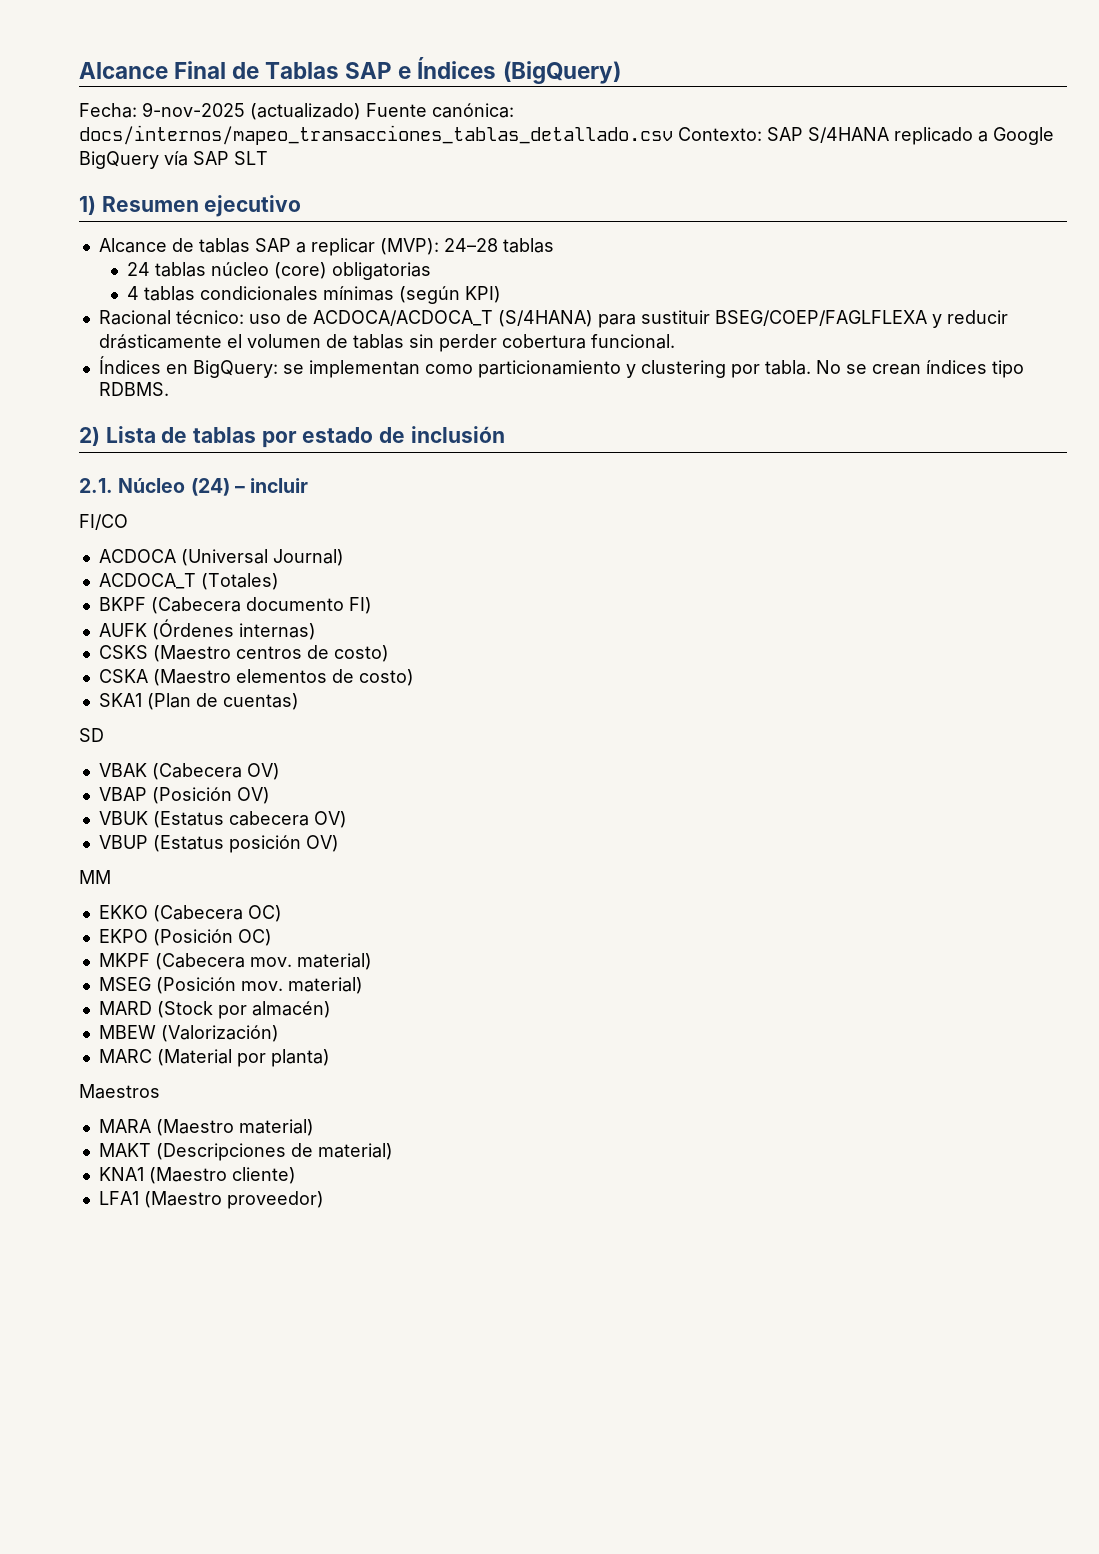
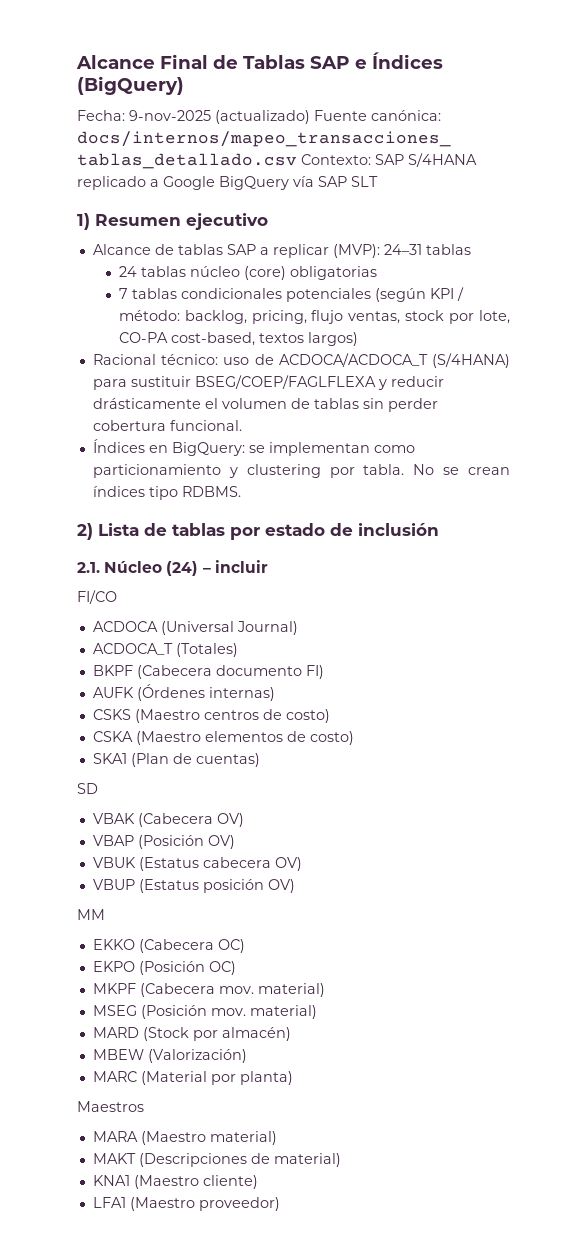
- Alcance de tablas SAP a replicar (MVP): 24–28 tablas
+ Alcance de tablas SAP a replicar (MVP): 24–31 tablas
- 4 tablas condicionales mínimas (según KPI)
+ 7 tablas condicionales potenciales (según KPI / método: backlog, pricing, flujo ventas, stock por lote, CO-PA cost-based, textos largos)

